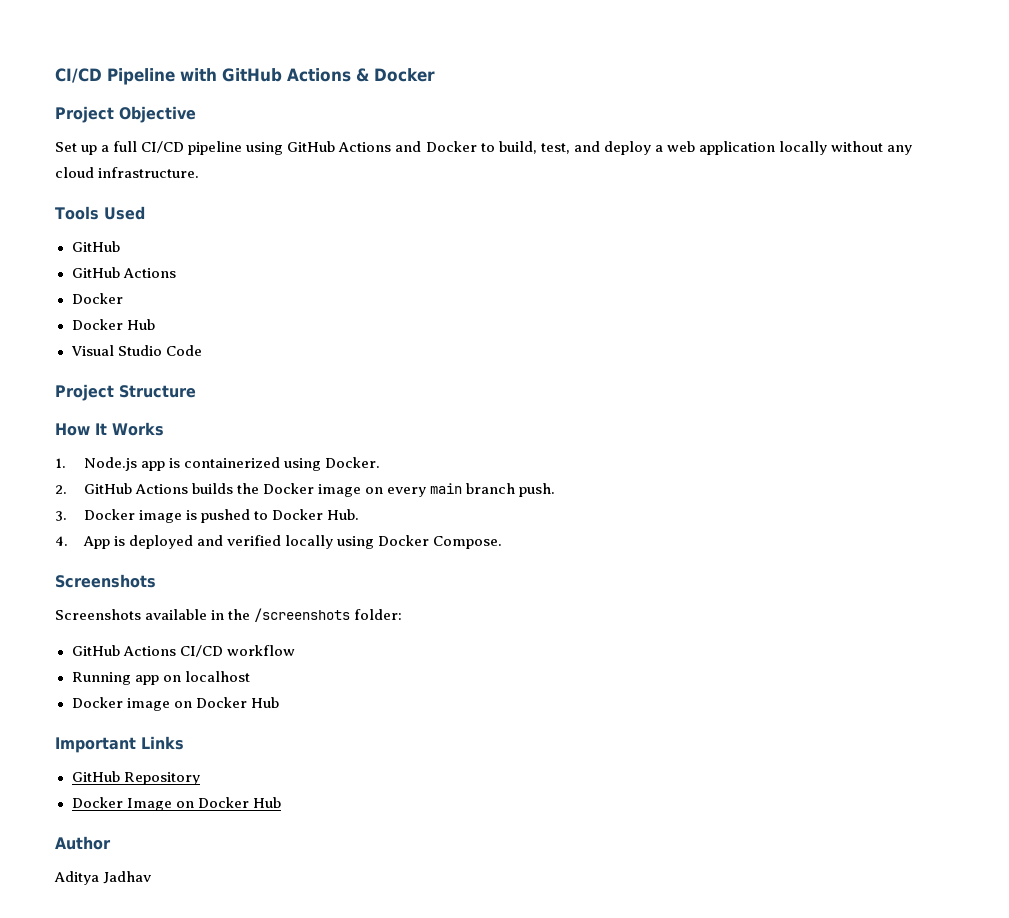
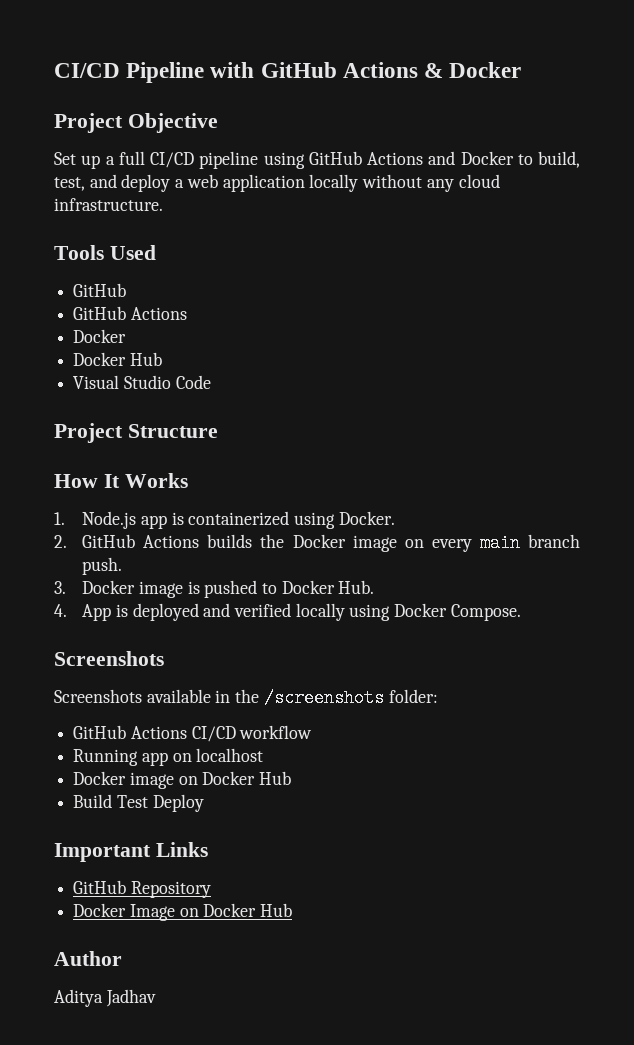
+ Build Test Deploy

